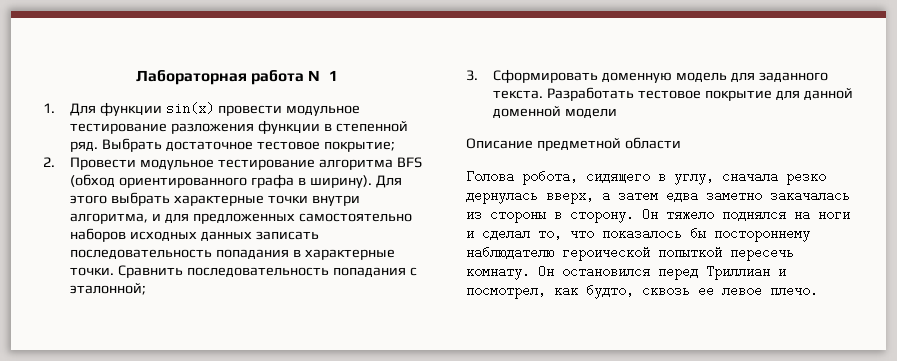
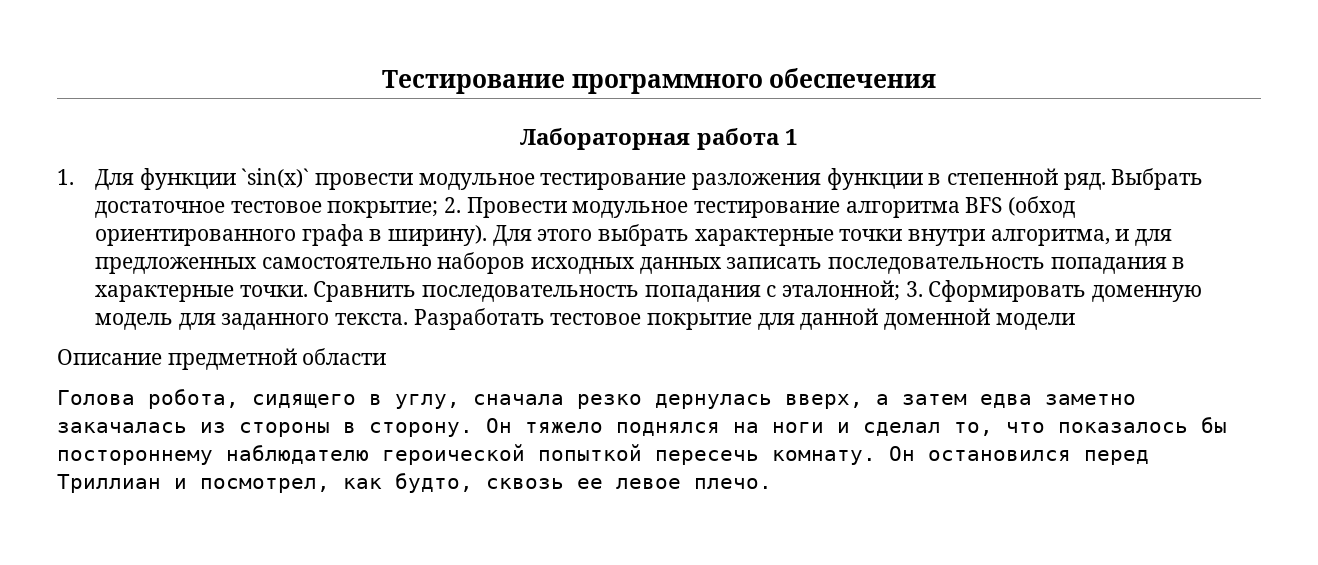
+ Тестирование программного обеспечения
- Лабораторная работа №1
+ Лабораторная работа 1
- 1. Для функции sin(x) провести модульное тестирование разложения функции в степенной ряд.
+ 1. Для функции `sin(x)` провести модульное тестирование разложения функции в степенной ряд.
- Выбрать достаточное тестовое покрытие;
- 2. Провести модульное тестирование алгоритма BFS (обход ориентированного графа в ширину).
+ Выбрать достаточное тестовое покрытие; 2. Провести модульное тестирование алгоритма BFS (обход ориентированного графа в ширину).
- Сравнить последовательность попадания с эталонной;
- 3. Сформировать доменную модель для заданного текста.
+ Сравнить последовательность попадания с эталонной; 3. Сформировать доменную модель для заданного текста.

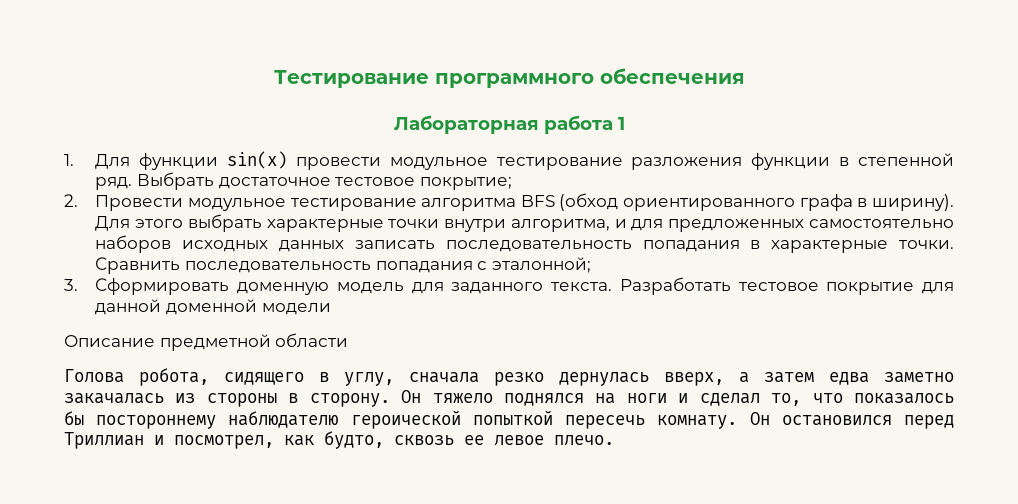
- 1. Для функции `sin(x)` провести модульное тестирование разложения функции в степенной ряд.
+ 1. Для функции sin(x) провести модульное тестирование разложения функции в степенной ряд.
- Выбрать достаточное тестовое покрытие; 2. Провести модульное тестирование алгоритма BFS (обход ориентированного графа в ширину).
+ Выбрать достаточное тестовое покрытие;
+ 2. Провести модульное тестирование алгоритма BFS (обход ориентированного графа в ширину).
- Сравнить последовательность попадания с эталонной; 3. Сформировать доменную модель для заданного текста.
+ Сравнить последовательность попадания с эталонной;
+ 3. Сформировать доменную модель для заданного текста.

